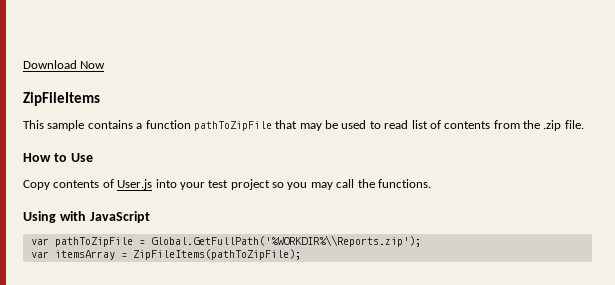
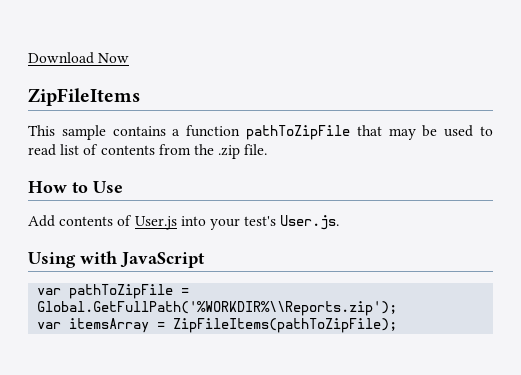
- Copy contents of User.js into your test project so you may call the functions.
+ Add contents of User.js into your test's User.js.

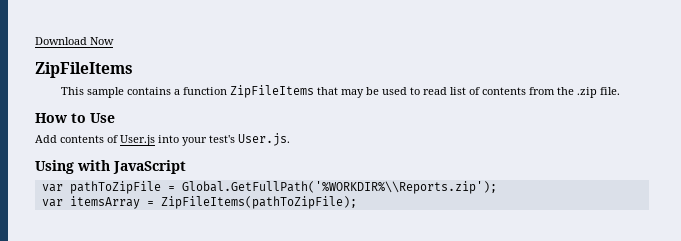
- This sample contains a function pathToZipFile that may be used to read list of contents from the .zip file.
+ This sample contains a function ZipFileItems that may be used to read list of contents from the .zip file.

